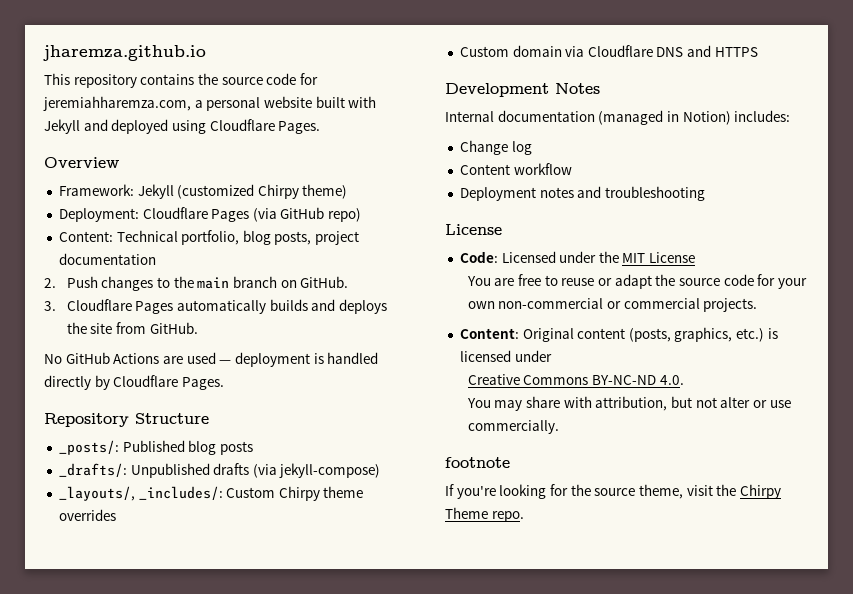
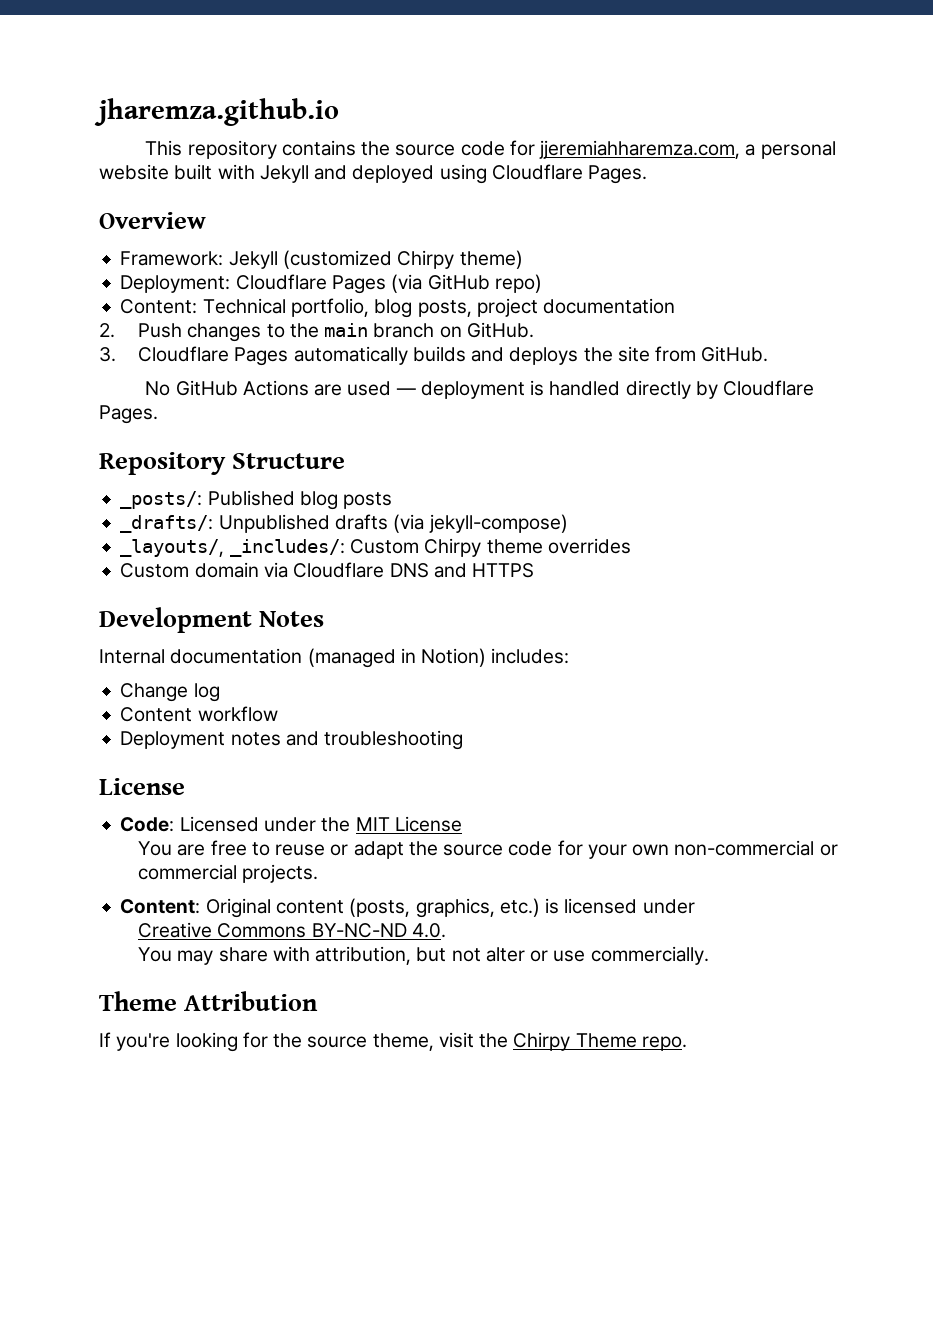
- This repository contains the source code for jeremiahharemza.com, a personal website built with Jekyll and deployed using Cloudflare Pages.
+ This repository contains the source code for jjeremiahharemza.com, a personal website built with Jekyll and deployed using Cloudflare Pages.
- footnote
+ Theme Attribution

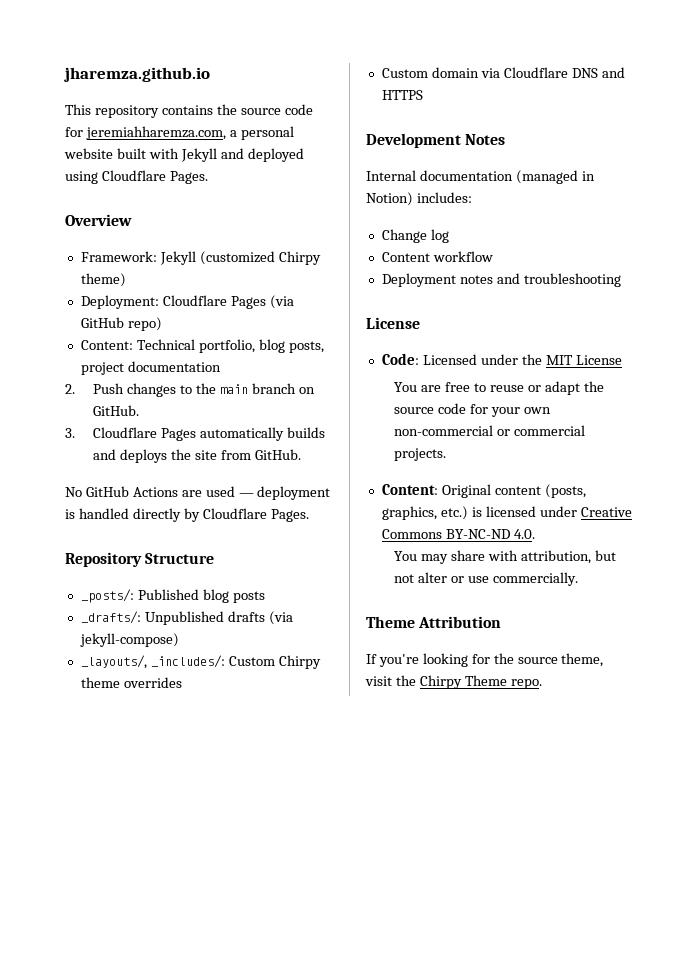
- This repository contains the source code for jjeremiahharemza.com, a personal website built with Jekyll and deployed using Cloudflare Pages.
+ This repository contains the source code for jeremiahharemza.com, a personal website built with Jekyll and deployed using Cloudflare Pages.
- Content: Original content (posts, graphics, etc.) is licensed under
- Creative Commons BY-NC-ND 4.0.
+ Content: Original content (posts, graphics, etc.) is licensed under Creative Commons BY-NC-ND 4.0.

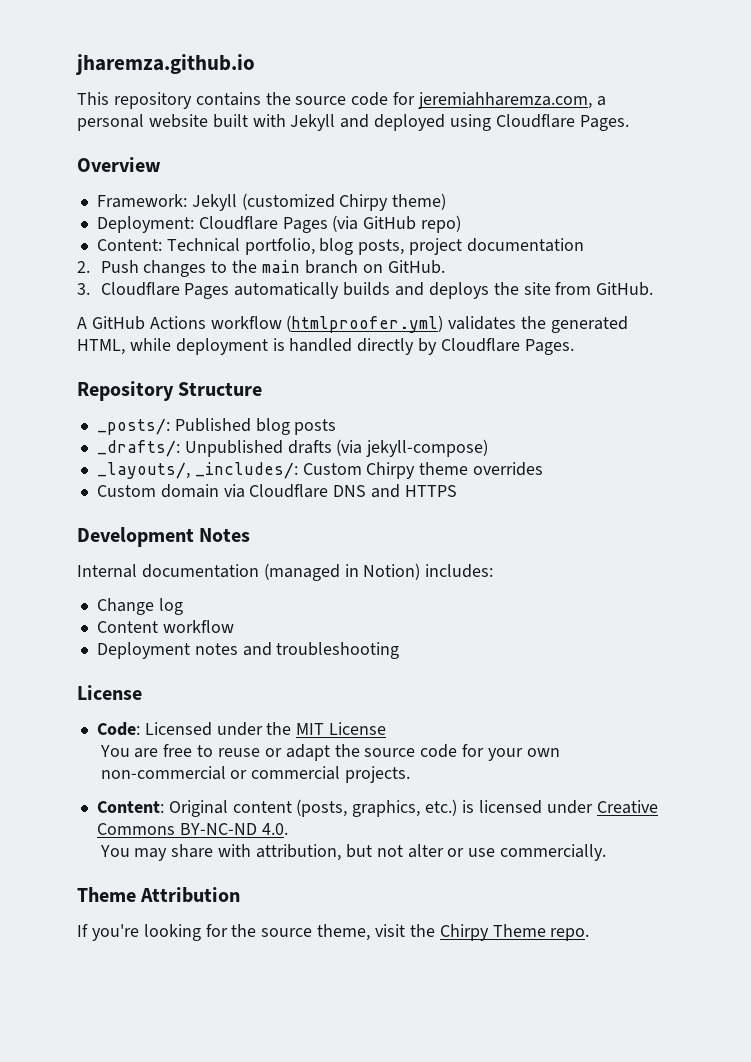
- No GitHub Actions are used — deployment is handled directly by Cloudflare Pages.
+ A GitHub Actions workflow (htmlproofer.yml) validates the generated HTML, while deployment is handled directly by Cloudflare Pages.

